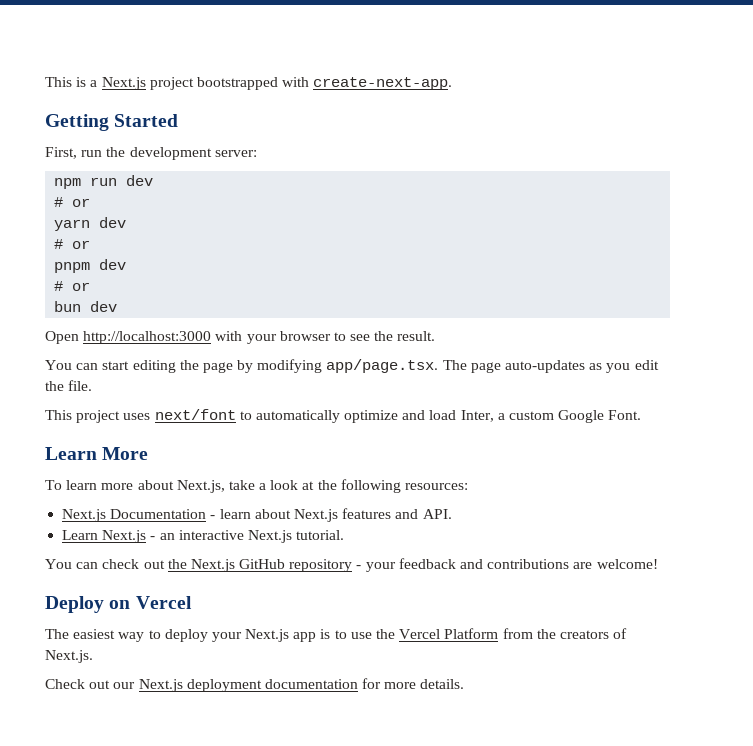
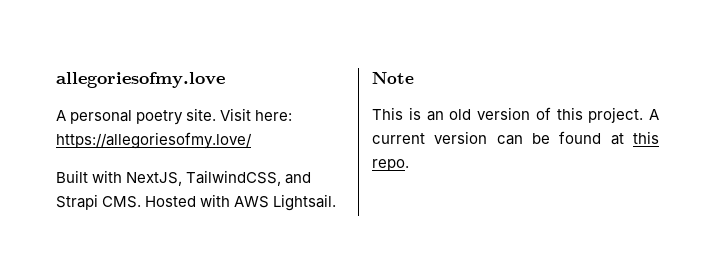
- This is a Next.js project bootstrapped with create-next-app.
- Getting Started
- First, run the development server:
- npm run dev
- # or
- yarn dev
- # or
- pnpm dev
- # or
- bun dev
- Open http://localhost:3000 with your browser to see the result.
- You can start editing the page by modifying app/page.tsx. The page auto-updates as you edit the file.
- This project uses next/font to automatically optimize and load Inter, a custom Google Font.
- Learn More
- To learn more about Next.js, take a look at the following resources:
- Next.js Documentation - learn about Next.js features and API.
- Learn Next.js - an interactive Next.js tutorial.
- You can check out the Next.js GitHub repository - your feedback and contributions are welcome!
- Deploy on Vercel
- The easiest way to deploy your Next.js app is to use the Vercel Platform from the creators of Next.js.
- Check out our Next.js deployment documentation for more details.
+ allegoriesofmy.love
+ A personal poetry site. Visit here: https://allegoriesofmy.love/
+ Built with NextJS, TailwindCSS, and Strapi CMS. Hosted with AWS Lightsail.
+ Note
+ This is an old version of this project. A current version can be found at this repo.

